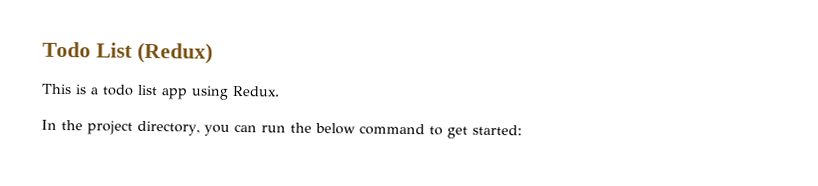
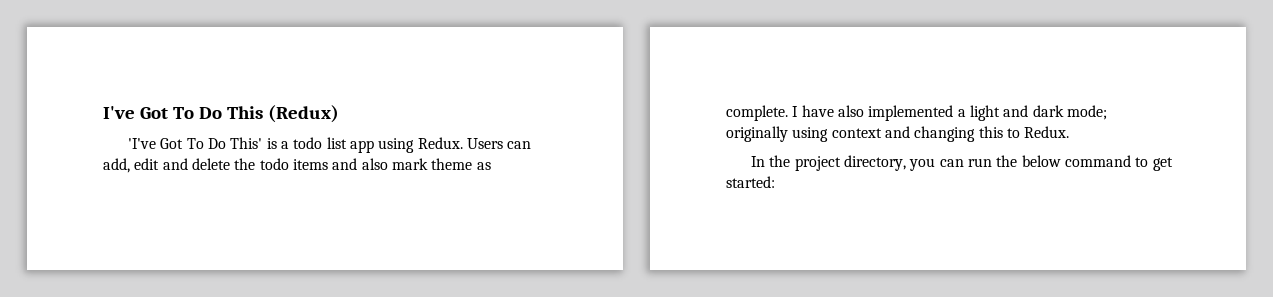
- Todo List (Redux)
- This is a todo list app using Redux.
+ I've Got To Do This (Redux)
+ 'I've Got To Do This' is a todo list app using Redux. Users can add, edit and delete the todo items and also mark theme as complete. I have also implemented a light and dark mode; originally using context and changing this to Redux.

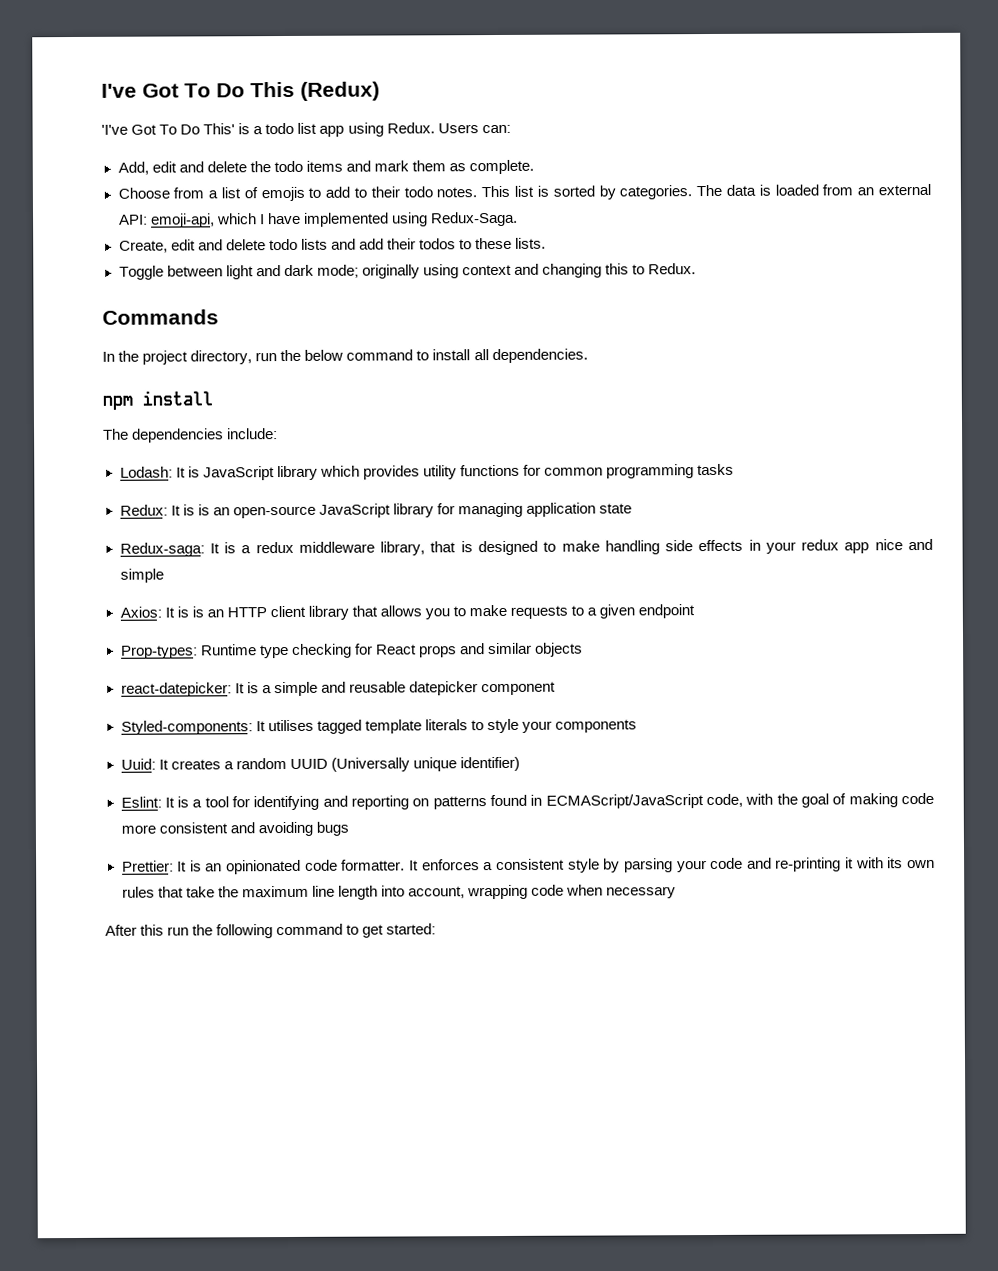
- Users can add, edit and delete the todo items and also mark theme as complete. I have also implemented a light and dark mode; originally using context and changing this to Redux.
+ Users can:
+ Add, edit and delete the todo items and mark them as complete.
+ Choose from a list of emojis to add to their todo notes. This list is sorted by categories. The data is loaded from an external API: emoji-api, which I have implemented using Redux-Saga.
+ Create, edit and delete todo lists and add their todos to these lists.
+ Toggle between light and dark mode; originally using context and changing this to Redux.
+ Commands
- In the project directory, you can run the below command to get started:
+ In the project directory, run the below command to install all dependencies.
+ npm install
+ The dependencies include:
+ Lodash: It is JavaScript library which provides utility functions for common programming tasks
+ Redux: It is is an open-source JavaScript library for managing application state
+ Redux-saga: It is a redux middleware library, that is designed to make handling side effects in your redux app nice and simple
+ Axios: It is is an HTTP client library that allows you to make requests to a given endpoint
+ Prop-types: Runtime type checking for React props and similar objects
+ react-datepicker: It is a simple and reusable datepicker component
+ Styled-components: It utilises tagged template literals to style your components
+ Uuid: It creates a random UUID (Universally unique identifier)
+ Eslint: It is a tool for identifying and reporting on patterns found in ECMAScript/JavaScript code, with the goal of making code more consistent and avoiding bugs
+ Prettier: It is an opinionated code formatter. It enforces a consistent style by parsing your code and re-printing it with its own rules that take the maximum line length into account, wrapping code when necessary
+ After this run the following command to get started:

